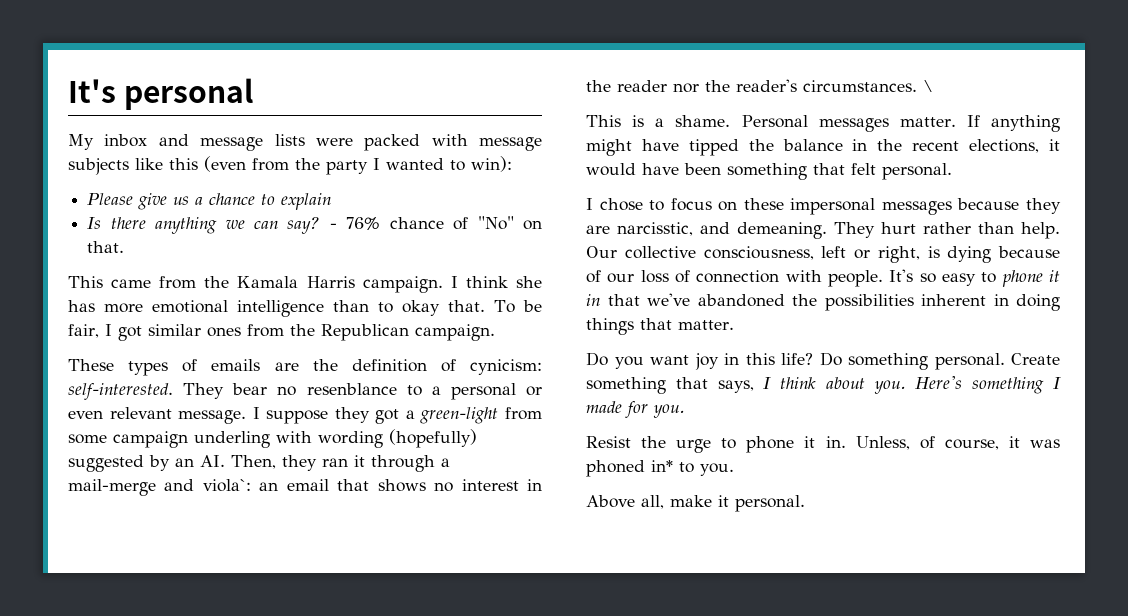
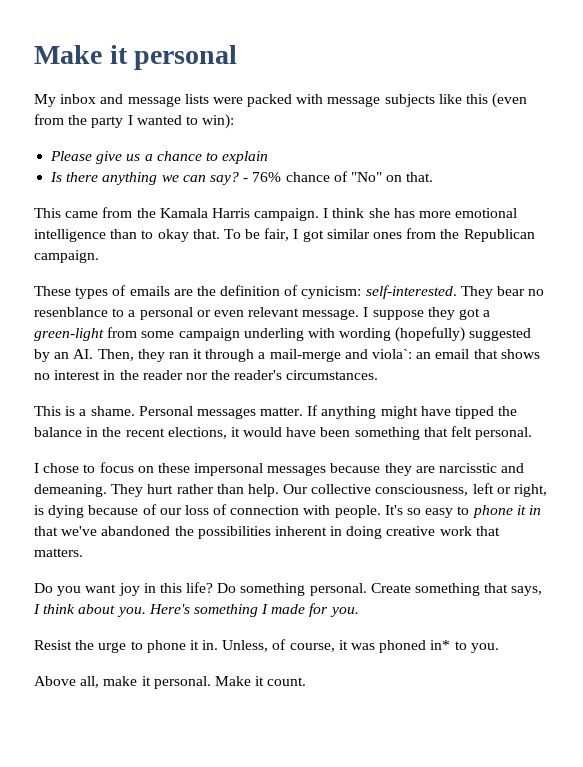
- It's personal
+ Make it personal
- \
- I chose to focus on these impersonal messages because they are narcisstic, and demeaning.
+ I chose to focus on these impersonal messages because they are narcisstic and demeaning.
- It's so easy to phone it in that we've abandoned the possibilities inherent in doing things that matter.
+ It's so easy to phone it in that we've abandoned the possibilities inherent in doing creative work that matters.
+ Make it count.

